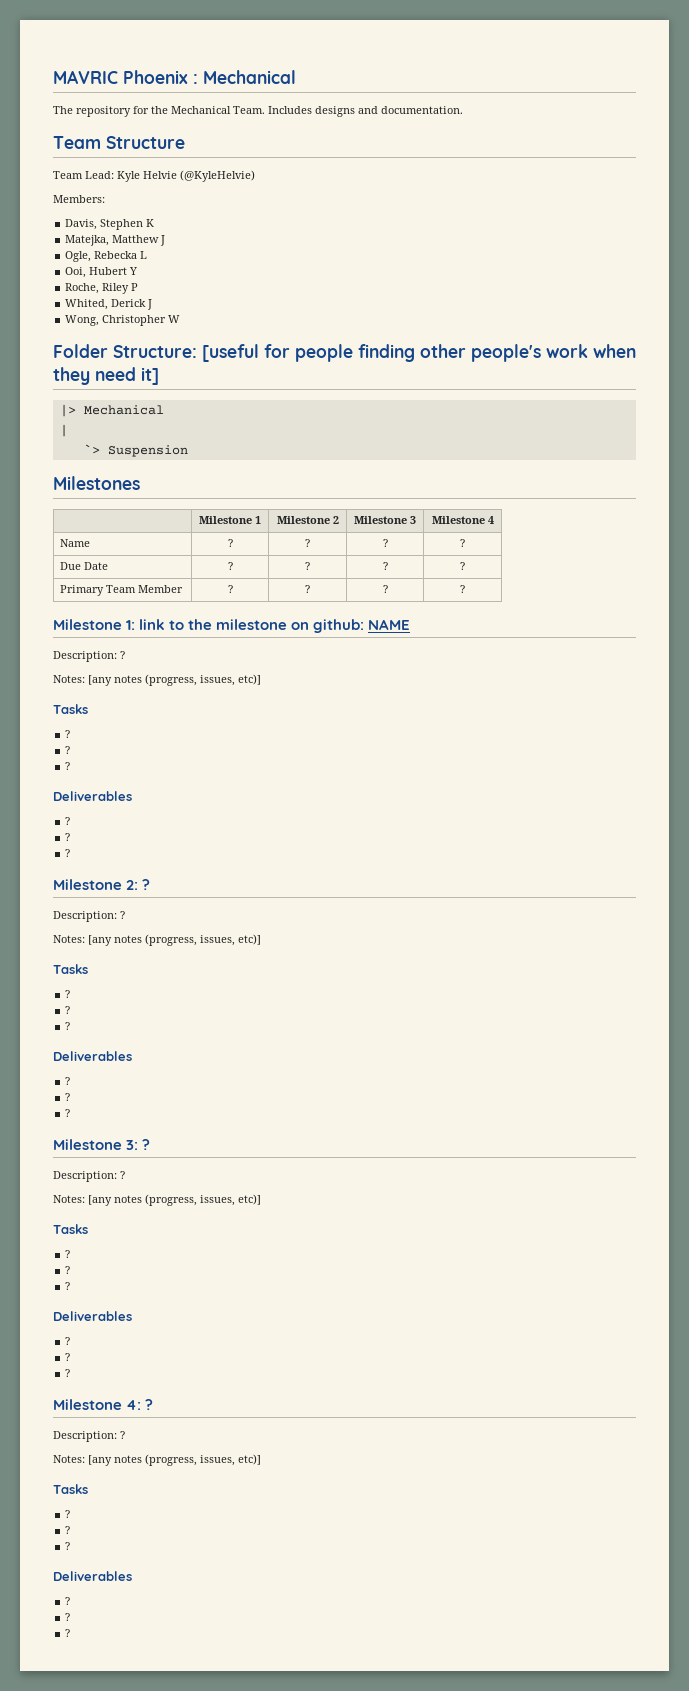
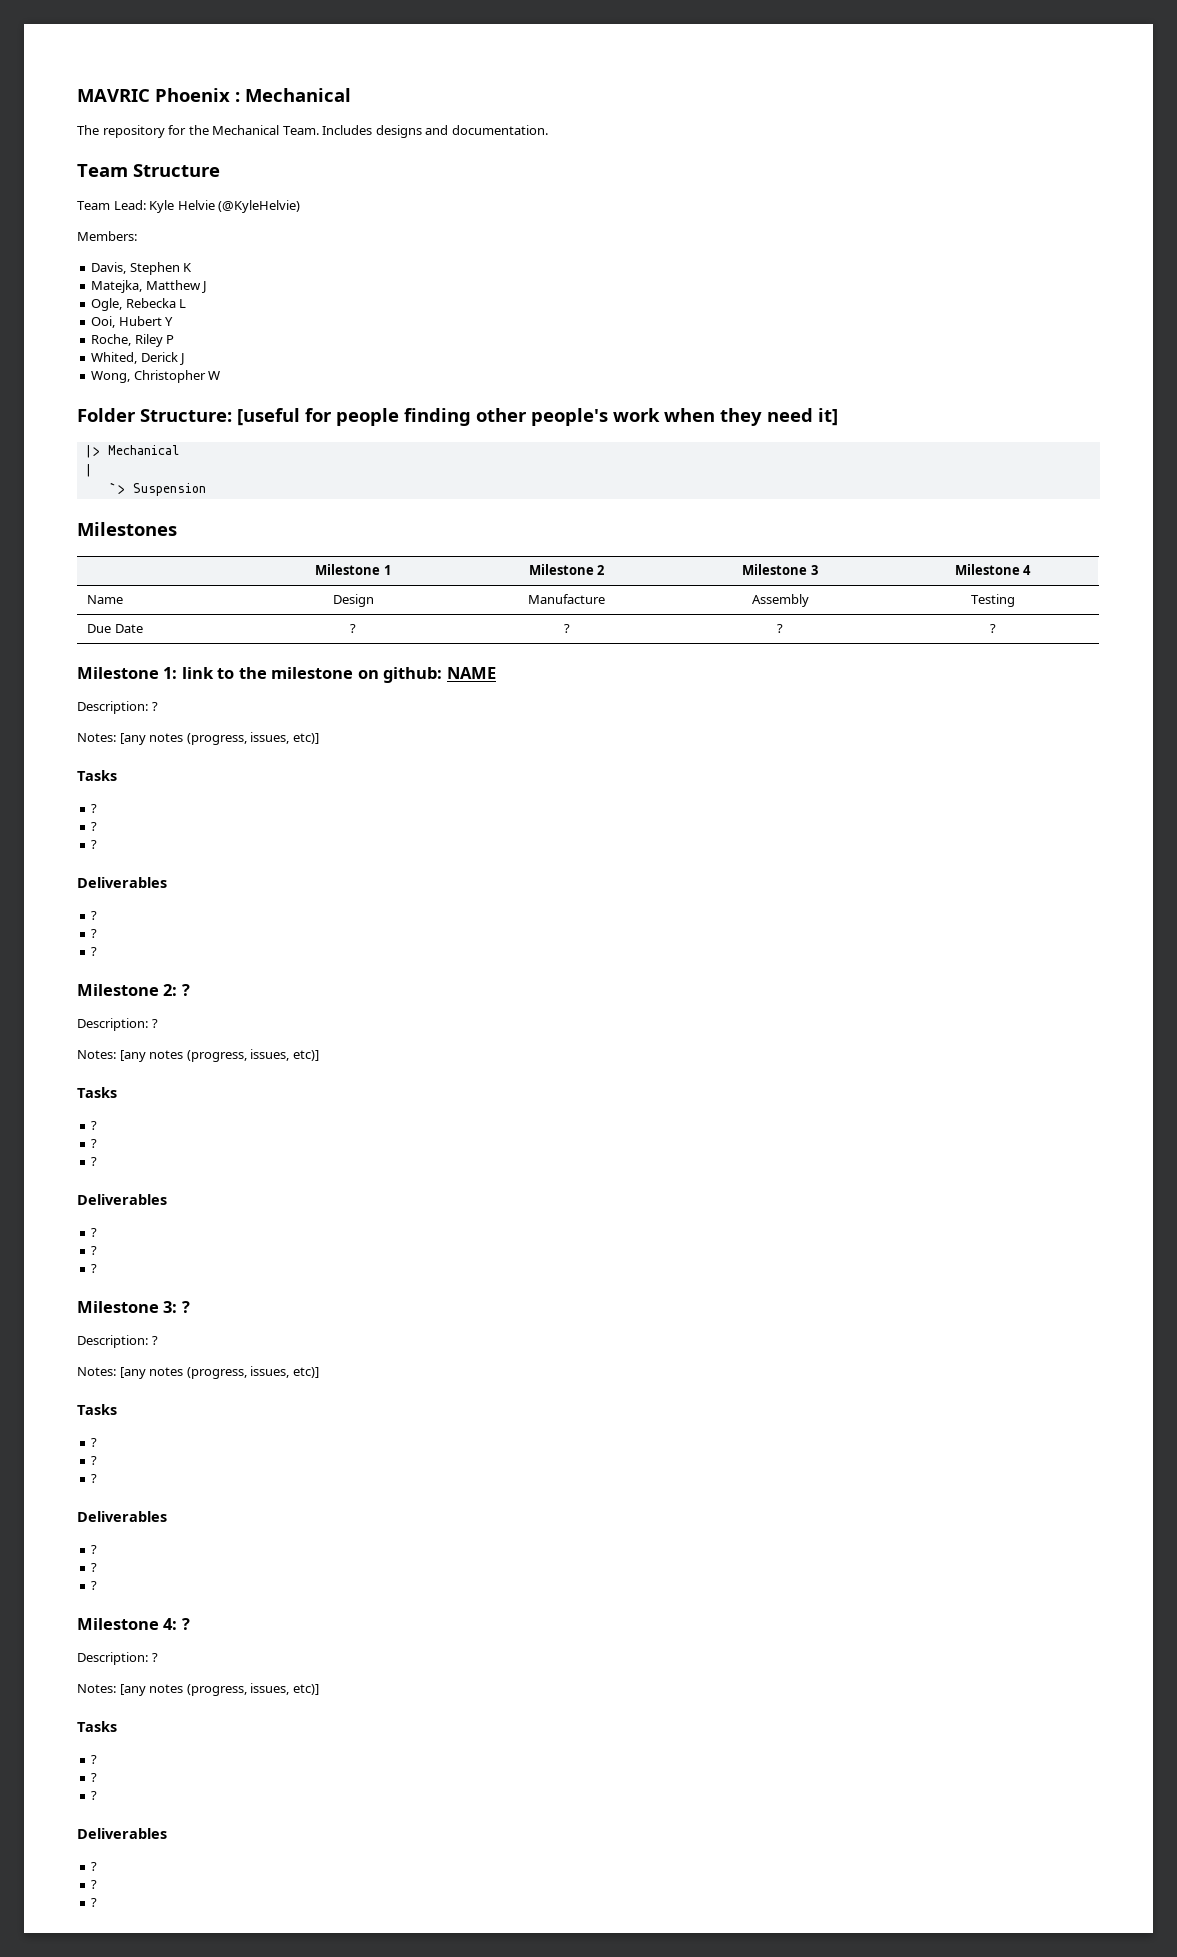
- Name | ? | ? | ? | ?
+ Name | Design | Manufacture | Assembly | Testing
- Primary Team Member | ? | ? | ? | ?

